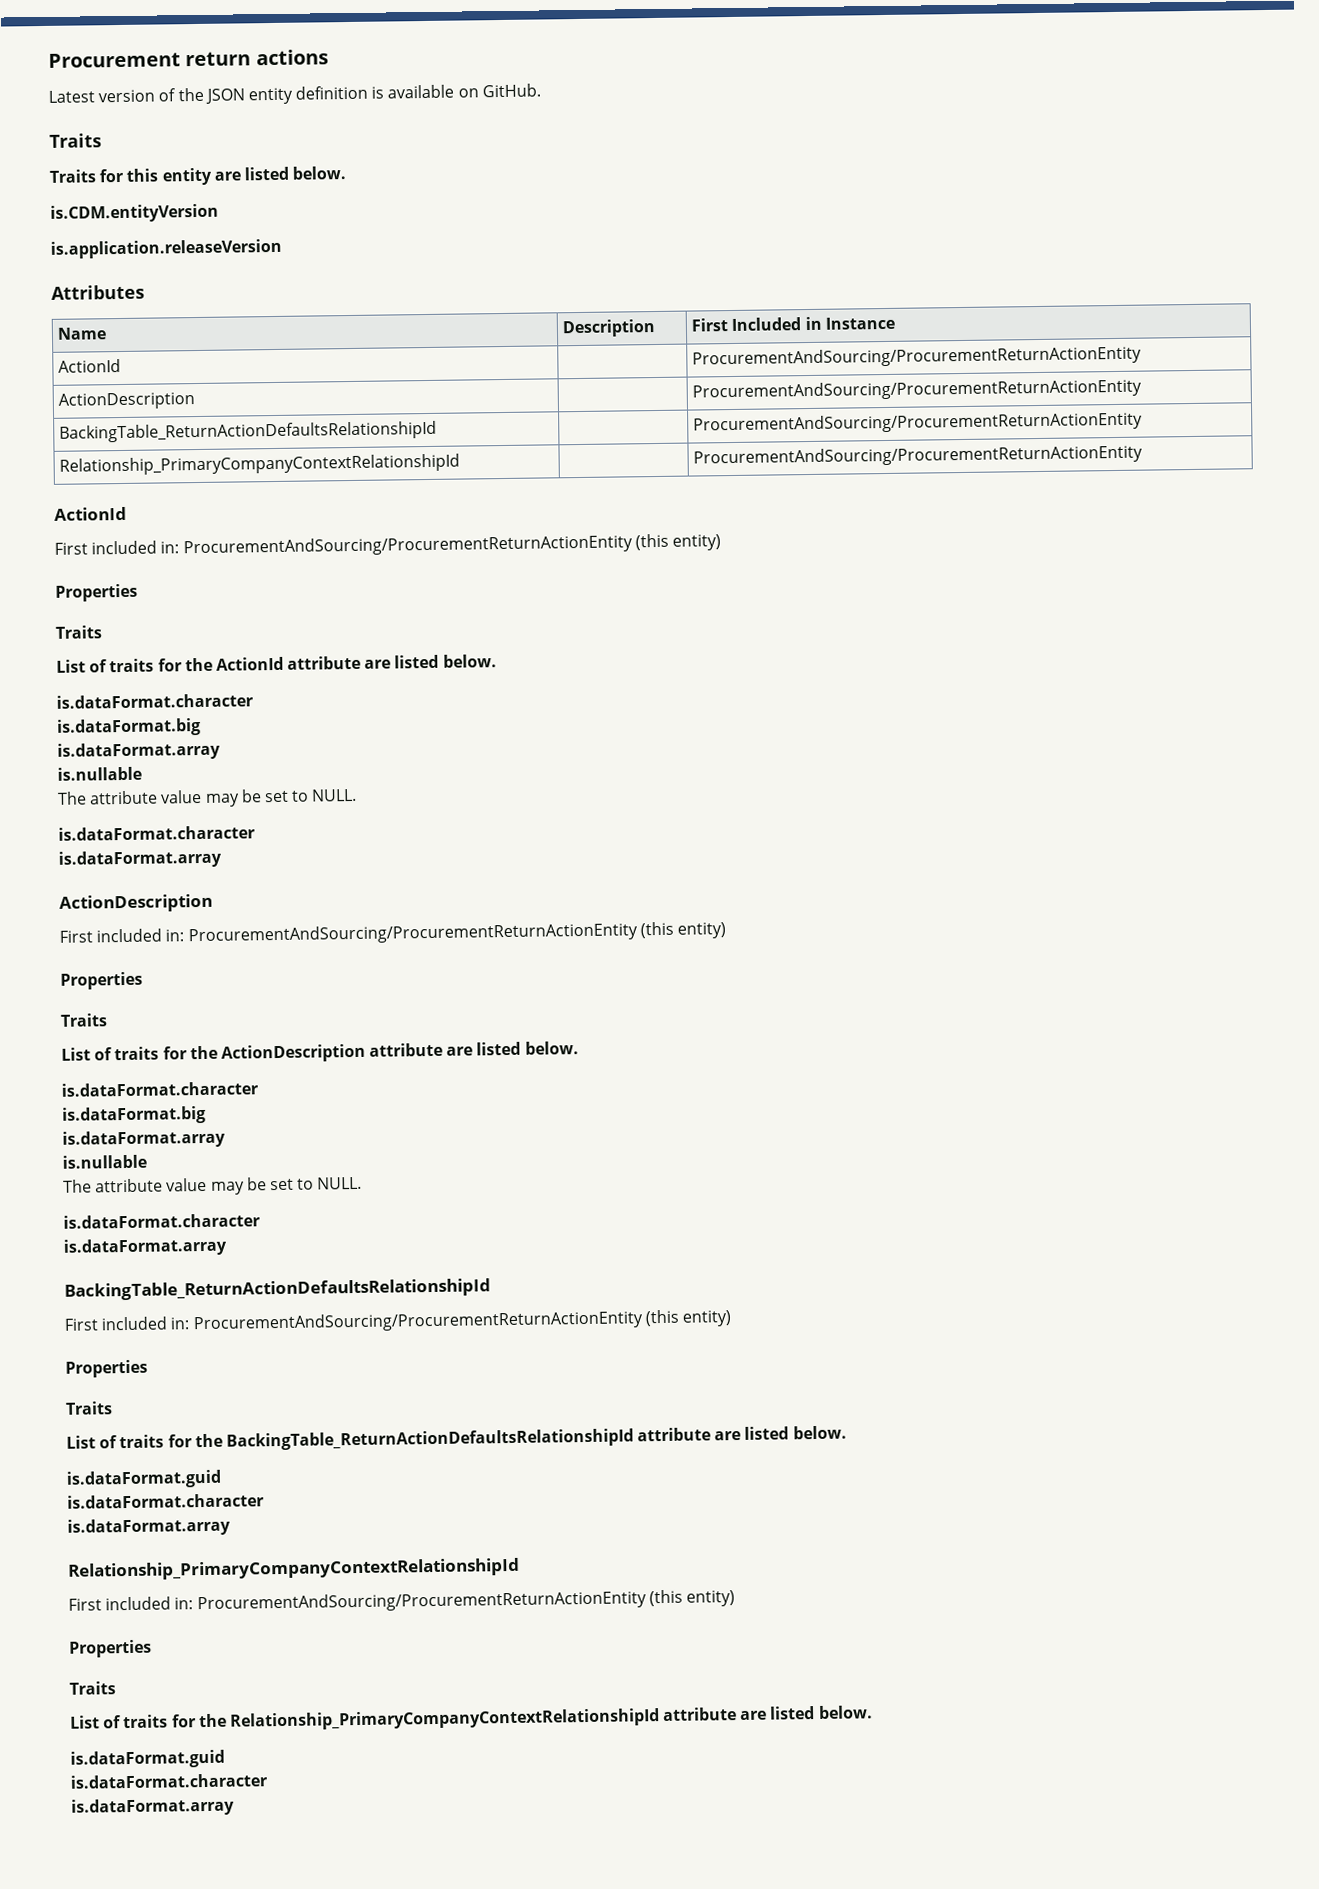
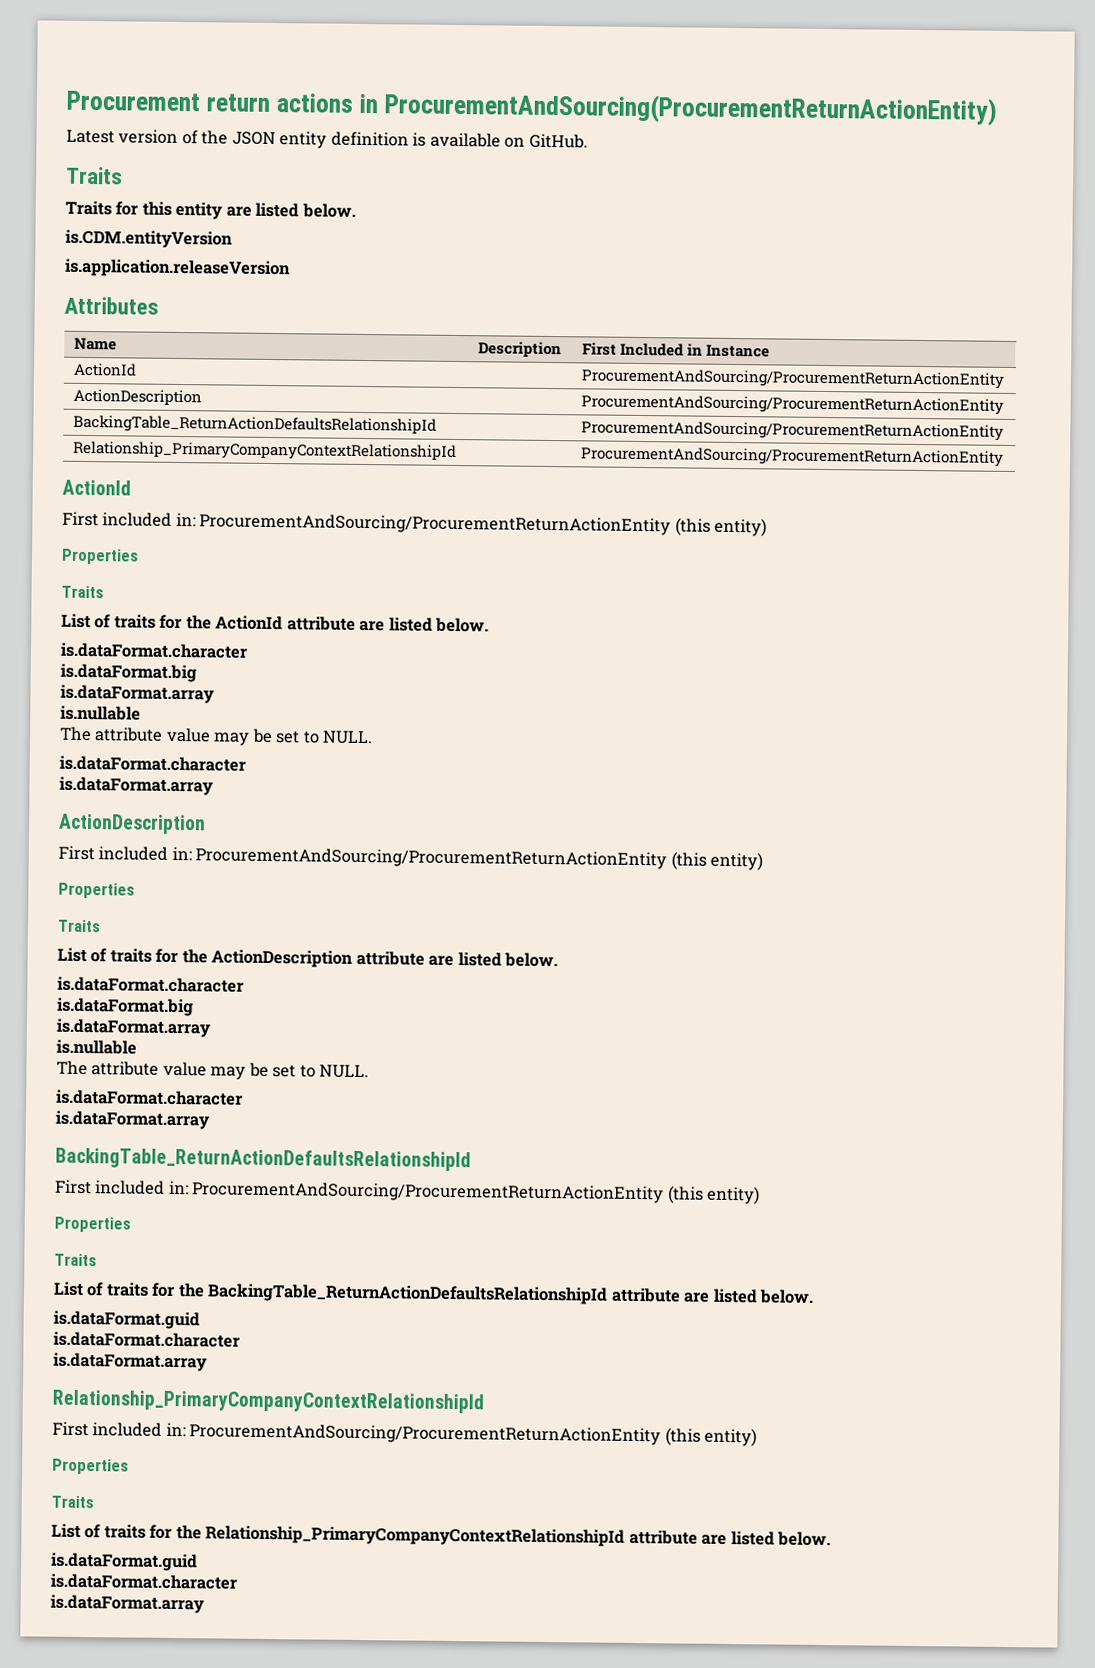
- Procurement return actions
+ Procurement return actions in ProcurementAndSourcing(ProcurementReturnActionEntity)

